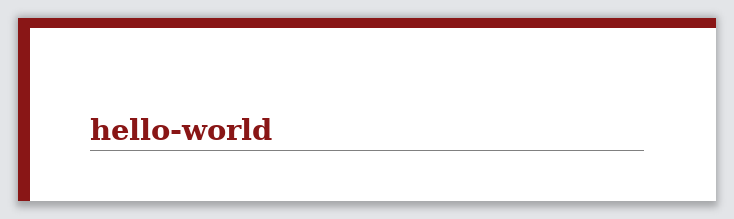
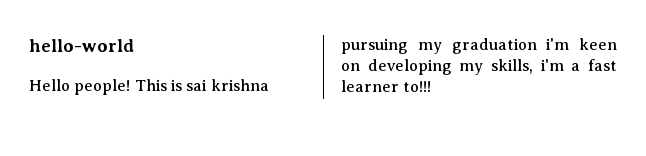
+ Hello people! This is sai krishna pursuing my graduation i'm keen on developing my skills, i'm a fast learner to!!!

